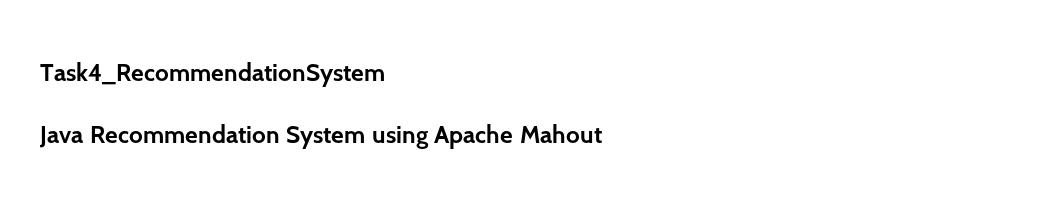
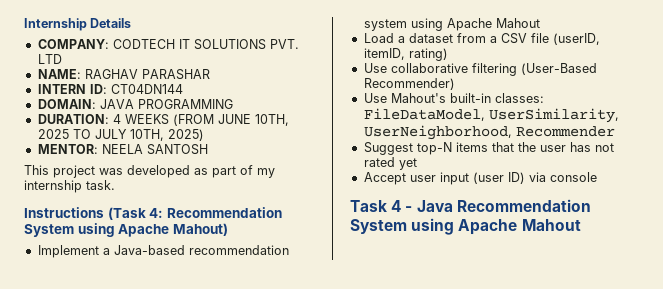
- Task4_RecommendationSystem
- Java Recommendation System using Apache Mahout
+ Internship Details
+ COMPANY: CODTECH IT SOLUTIONS PVT. LTD
+ NAME: RAGHAV PARASHAR
+ INTERN ID: CT04DN144
+ DOMAIN: JAVA PROGRAMMING
+ DURATION: 4 WEEKS (FROM JUNE 10TH, 2025 TO JULY 10TH, 2025)
+ MENTOR: NEELA SANTOSH
+ This project was developed as part of my internship task.
+ Instructions (Task 4: Recommendation System using Apache Mahout)
+ Implement a Java-based recommendation system using Apache Mahout
+ Load a dataset from a CSV file (userID, itemID, rating)
+ Use collaborative filtering (User-Based Recommender)
+ Use Mahout's built-in classes: FileDataModel, UserSimilarity, UserNeighborhood, Recommender
+ Suggest top-N items that the user has not rated yet
+ Accept user input (user ID) via console
+ Task 4 - Java Recommendation System using Apache Mahout

